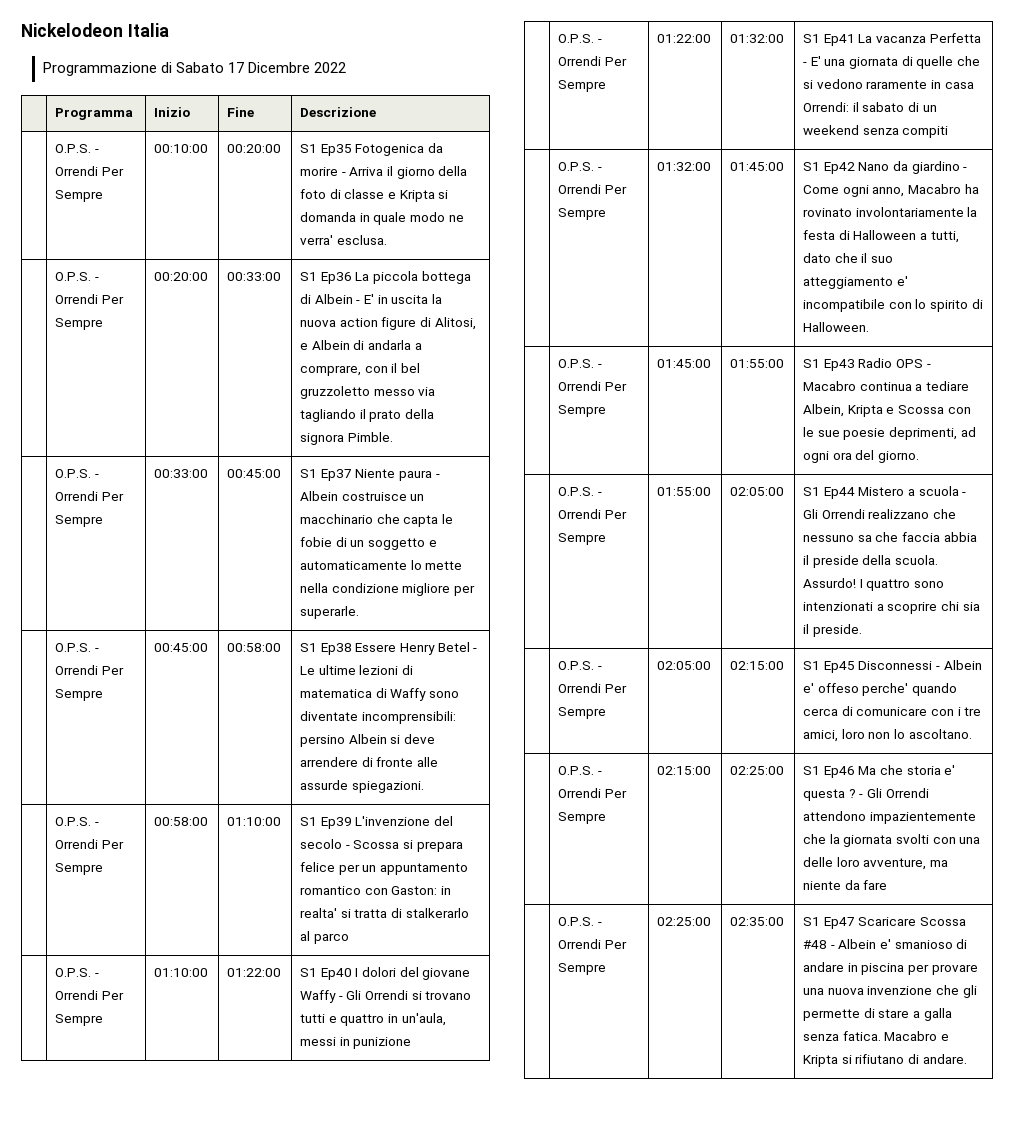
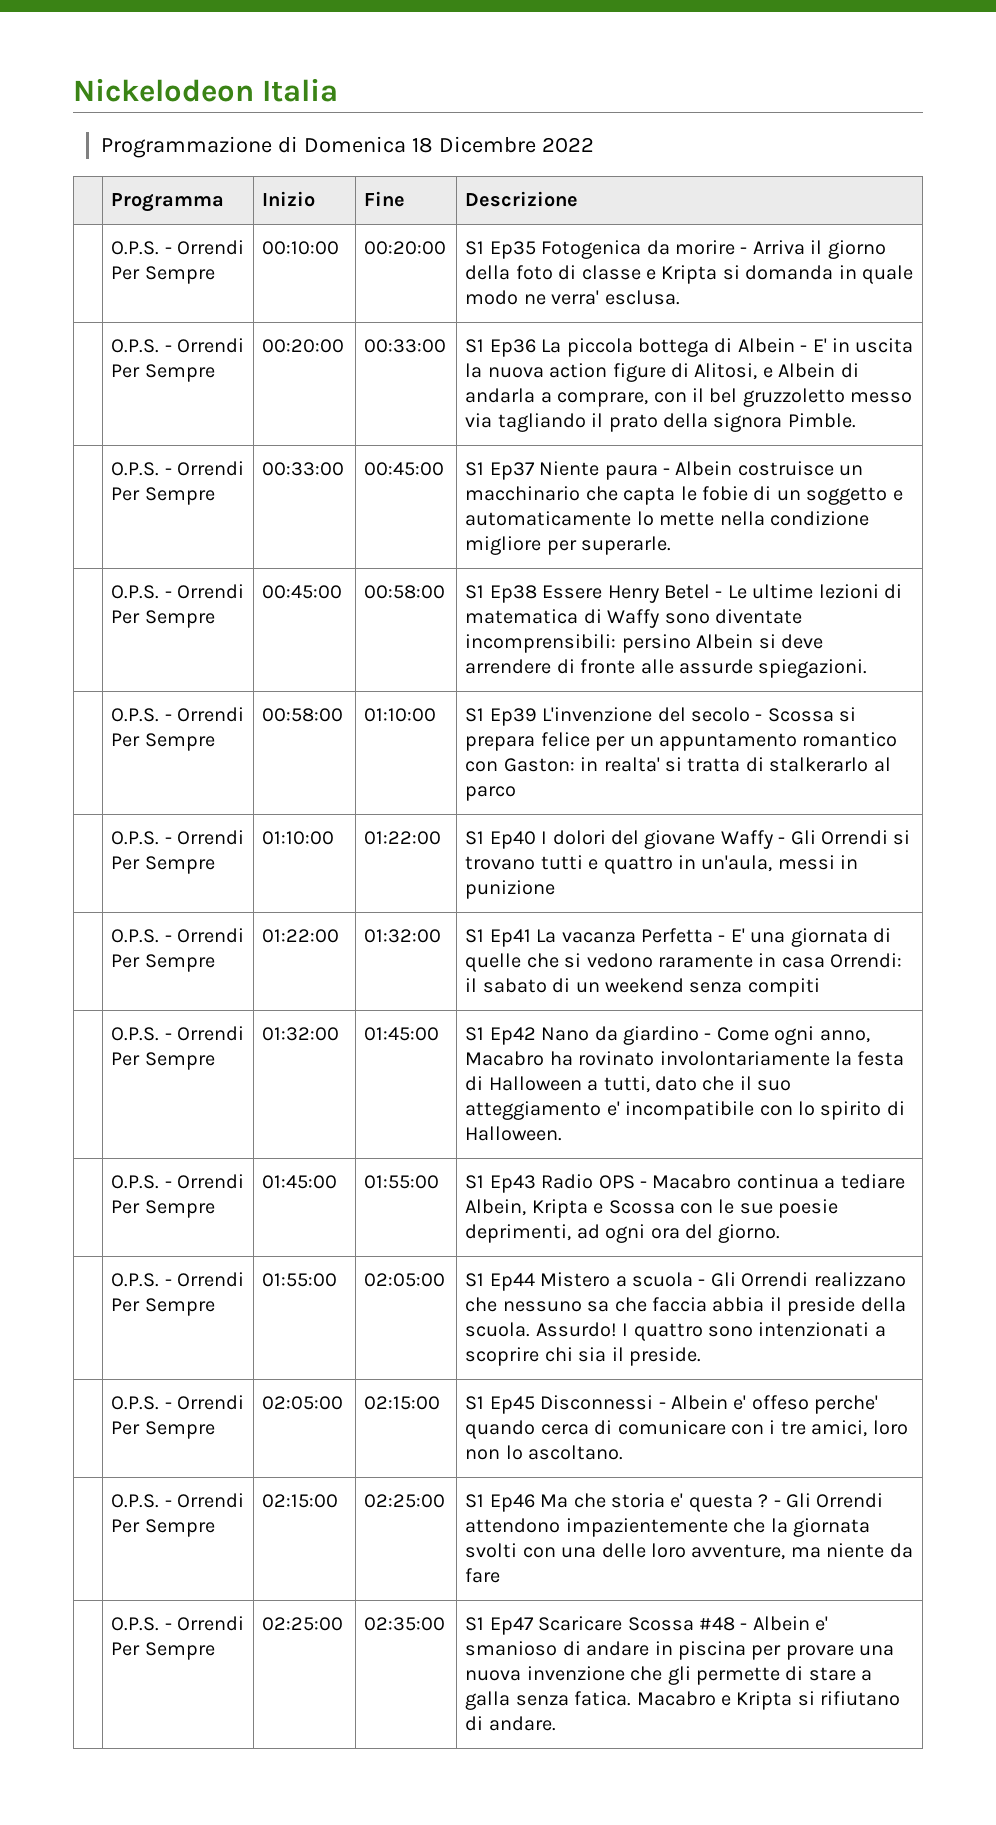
- Programmazione di Sabato 17 Dicembre 2022
+ Programmazione di Domenica 18 Dicembre 2022

